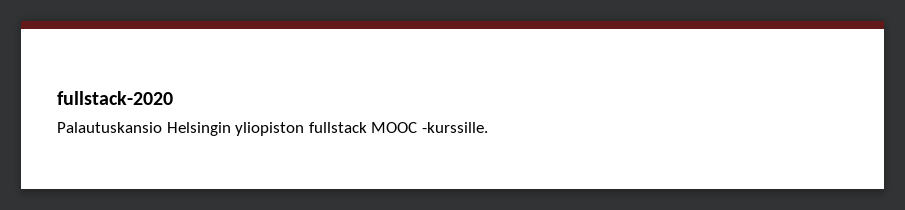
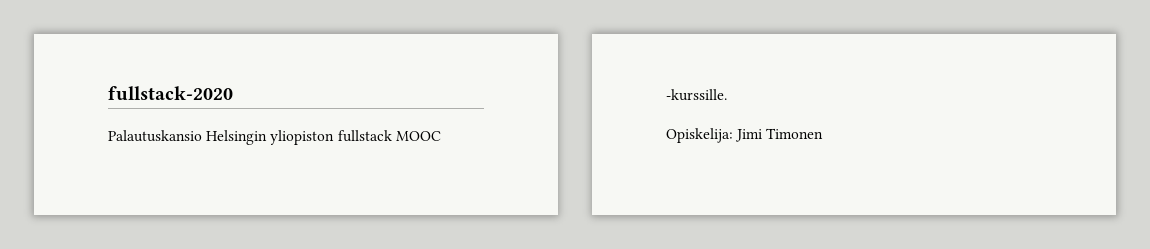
+ Opiskelija: Jimi Timonen

